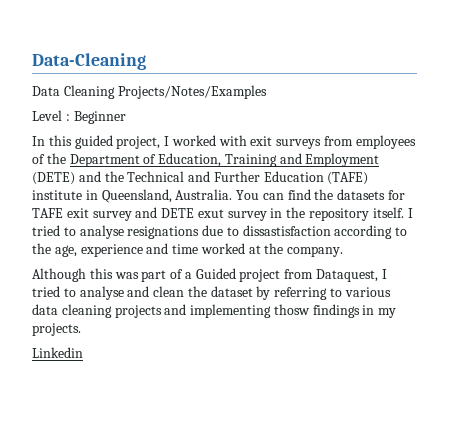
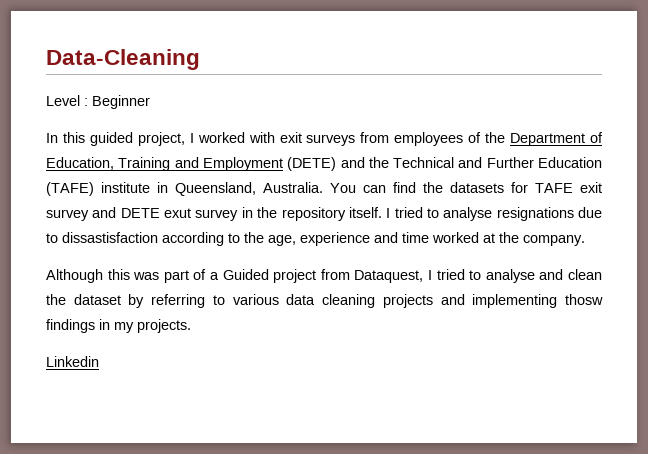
- Data Cleaning Projects/Notes/Examples

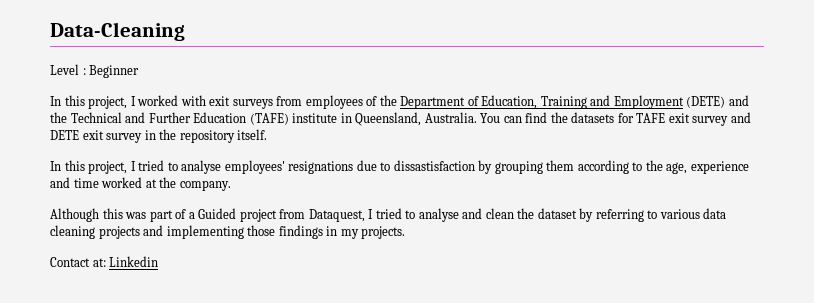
- In this guided project, I worked with exit surveys from employees of the Department of Education, Training and Employment (DETE) and the Technical and Further Education (TAFE) institute in Queensland, Australia.
+ In this project, I worked with exit surveys from employees of the Department of Education, Training and Employment (DETE) and the Technical and Further Education (TAFE) institute in Queensland, Australia.
- You can find the datasets for TAFE exit survey and DETE exut survey in the repository itself. I tried to analyse resignations due to dissastisfaction according to the age, experience and time worked at the company.
+ You can find the datasets for TAFE exit survey and DETE exit survey in the repository itself.
+ In this project, I tried to analyse employees' resignations due to dissastisfaction by grouping them according to the age, experience and time worked at the company.
- Although this was part of a Guided project from Dataquest, I tried to analyse and clean the dataset by referring to various data cleaning projects and implementing thosw findings in my projects.
+ Although this was part of a Guided project from Dataquest, I tried to analyse and clean the dataset by referring to various data cleaning projects and implementing those findings in my projects.
- Linkedin
+ Contact at: Linkedin

